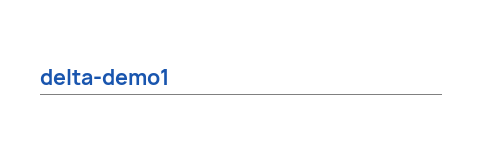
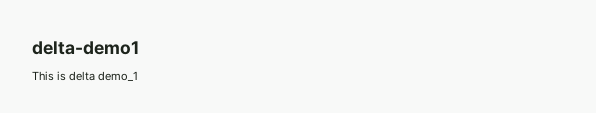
+ This is delta demo_1

